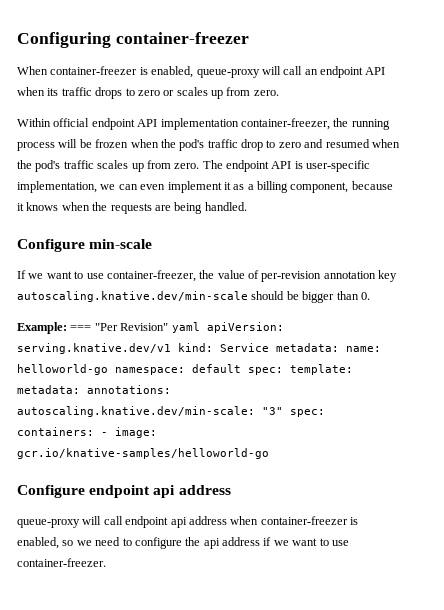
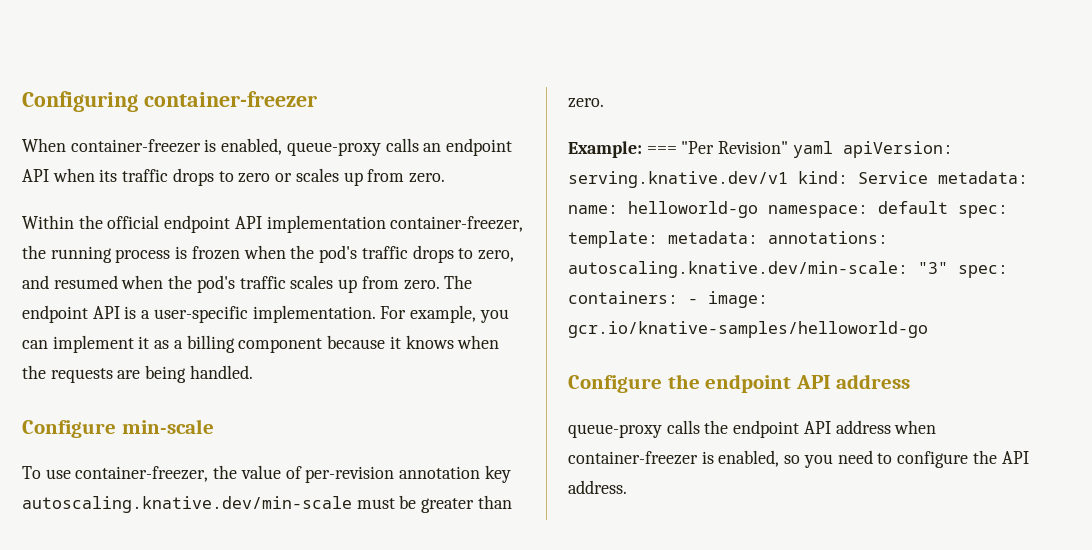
- When container-freezer is enabled, queue-proxy will call an endpoint API when its traffic drops to zero or scales up from zero.
+ When container-freezer is enabled, queue-proxy calls an endpoint API when its traffic drops to zero or scales up from zero.
- Within official endpoint API implementation container-freezer, the running process will be frozen when the pod's traffic drop to zero and resumed when the pod's traffic scales up from zero.
+ Within the official endpoint API implementation container-freezer, the running process is frozen when the pod's traffic drops to zero, and resumed when the pod's traffic scales up from zero.
- The endpoint API is user-specific implementation, we can even implement it as a billing component, because it knows when the requests are being handled.
+ The endpoint API is a user-specific implementation. For example, you can implement it as a billing component because it knows when the requests are being handled.
- If we want to use container-freezer, the value of per-revision annotation key autoscaling.knative.dev/min-scale should be bigger than 0.
+ To use container-freezer, the value of per-revision annotation key autoscaling.knative.dev/min-scale must be greater than zero.
- Configure endpoint api address
+ Configure the endpoint API address
- queue-proxy will call endpoint api address when container-freezer is enabled, so we need to configure the api address if we want to use container-freezer.
+ queue-proxy calls the endpoint API address when container-freezer is enabled, so you need to configure the API address.

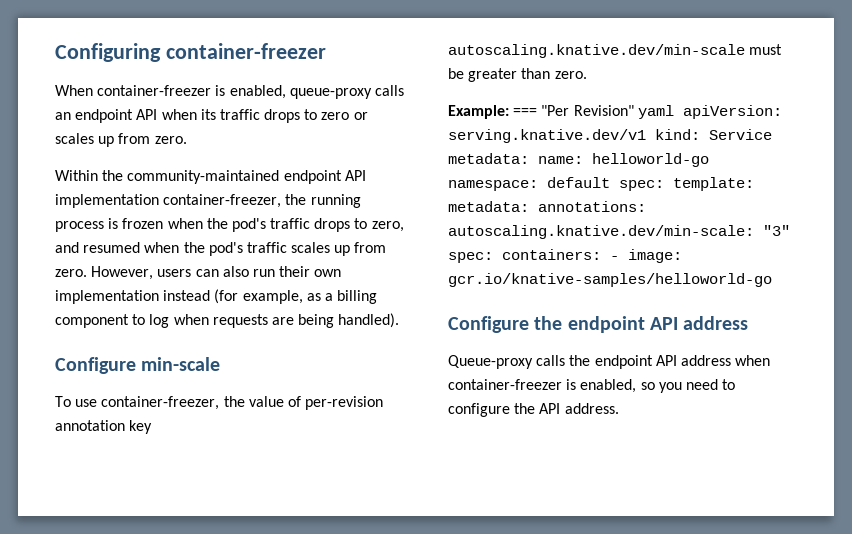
- Within the official endpoint API implementation container-freezer, the running process is frozen when the pod's traffic drops to zero, and resumed when the pod's traffic scales up from zero.
+ Within the community-maintained endpoint API implementation container-freezer, the running process is frozen when the pod's traffic drops to zero, and resumed when the pod's traffic scales up from zero.
- The endpoint API is a user-specific implementation. For example, you can implement it as a billing component because it knows when the requests are being handled.
+ However, users can also run their own implementation instead (for example, as a billing component to log when requests are being handled).
- queue-proxy calls the endpoint API address when container-freezer is enabled, so you need to configure the API address.
+ Queue-proxy calls the endpoint API address when container-freezer is enabled, so you need to configure the API address.

